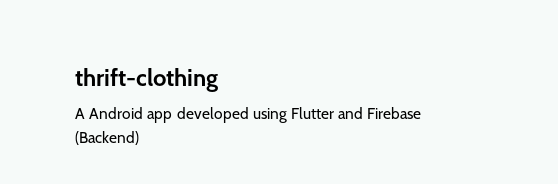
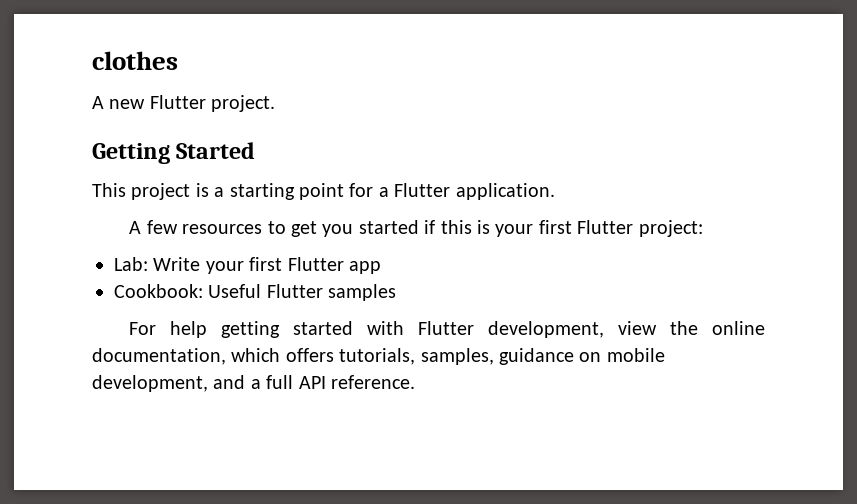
- thrift-clothing
- A Android app developed using Flutter and Firebase (Backend)
+ clothes
+ A new Flutter project.
+ Getting Started
+ This project is a starting point for a Flutter application.
+ A few resources to get you started if this is your first Flutter project:
+ Lab: Write your first Flutter app
+ Cookbook: Useful Flutter samples
+ For help getting started with Flutter development, view the online documentation, which offers tutorials, samples, guidance on mobile development, and a full API reference.

